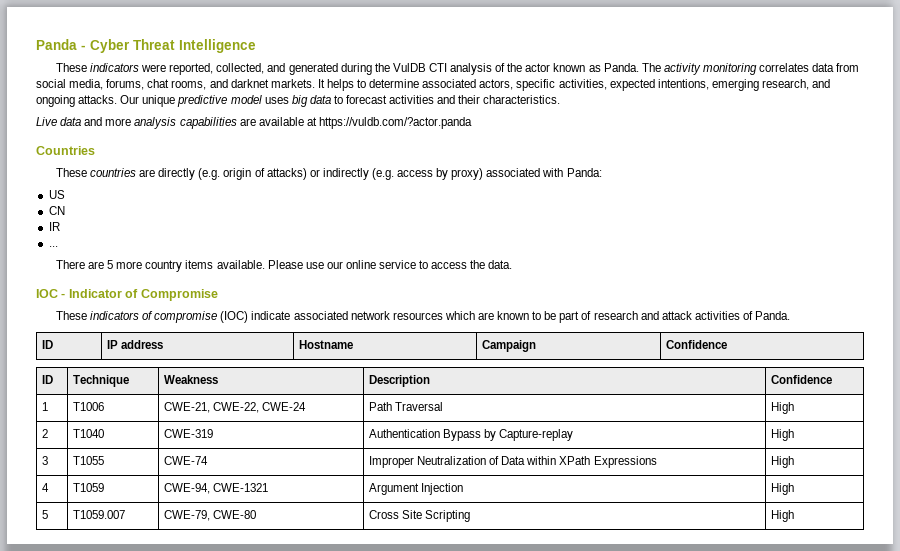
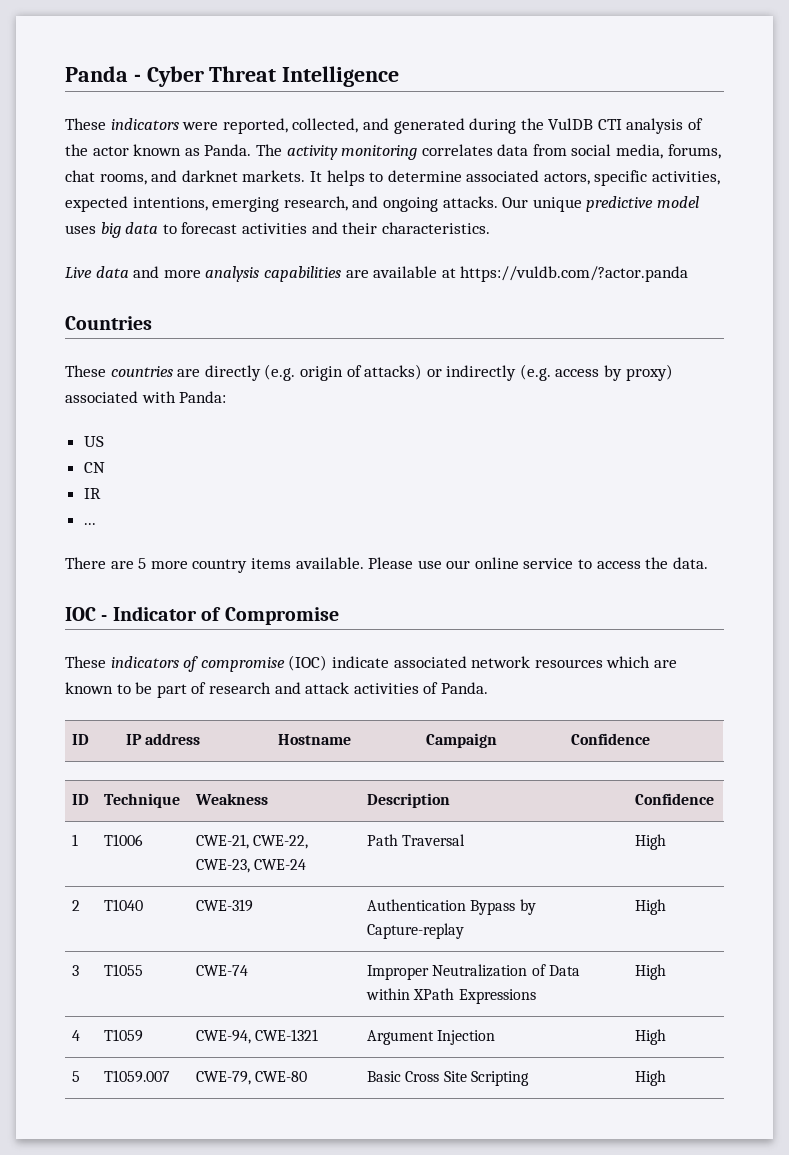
- 1 | T1006 | CWE-21, CWE-22, CWE-24 | Path Traversal | High
+ 1 | T1006 | CWE-21, CWE-22, CWE-23, CWE-24 | Path Traversal | High
- 5 | T1059.007 | CWE-79, CWE-80 | Cross Site Scripting | High
+ 5 | T1059.007 | CWE-79, CWE-80 | Basic Cross Site Scripting | High

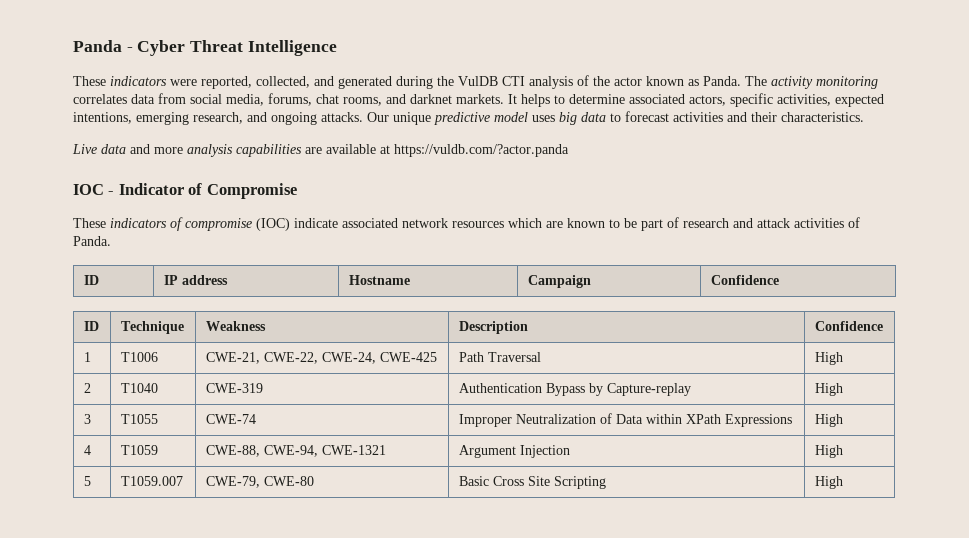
- Countries
- These countries are directly (e.g. origin of attacks) or indirectly (e.g. access by proxy) associated with Panda:
- US
- CN
- IR
- ...
- There are 5 more country items available. Please use our online service to access the data.
- 1 | T1006 | CWE-21, CWE-22, CWE-23, CWE-24 | Path Traversal | High
+ 1 | T1006 | CWE-21, CWE-22, CWE-24, CWE-425 | Path Traversal | High
- 4 | T1059 | CWE-94, CWE-1321 | Argument Injection | High
+ 4 | T1059 | CWE-88, CWE-94, CWE-1321 | Argument Injection | High

